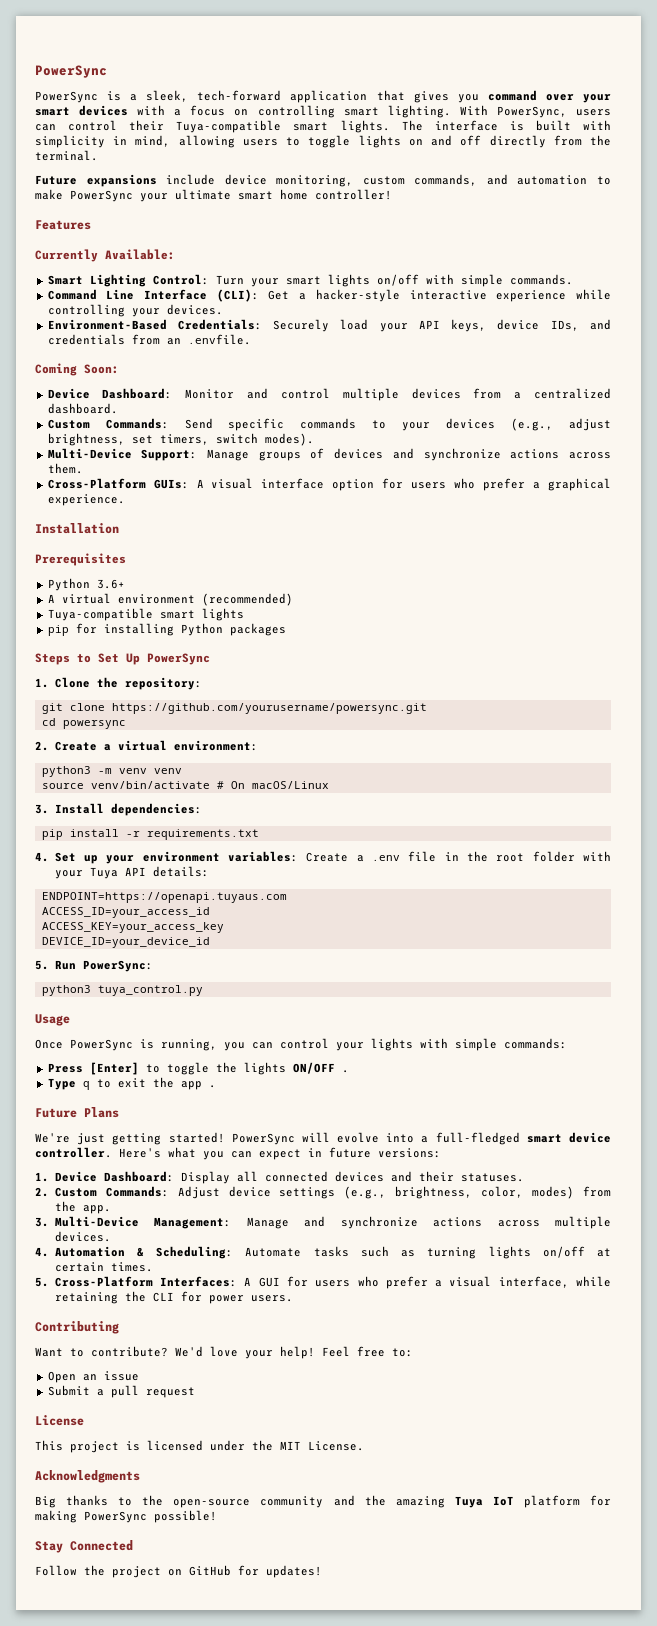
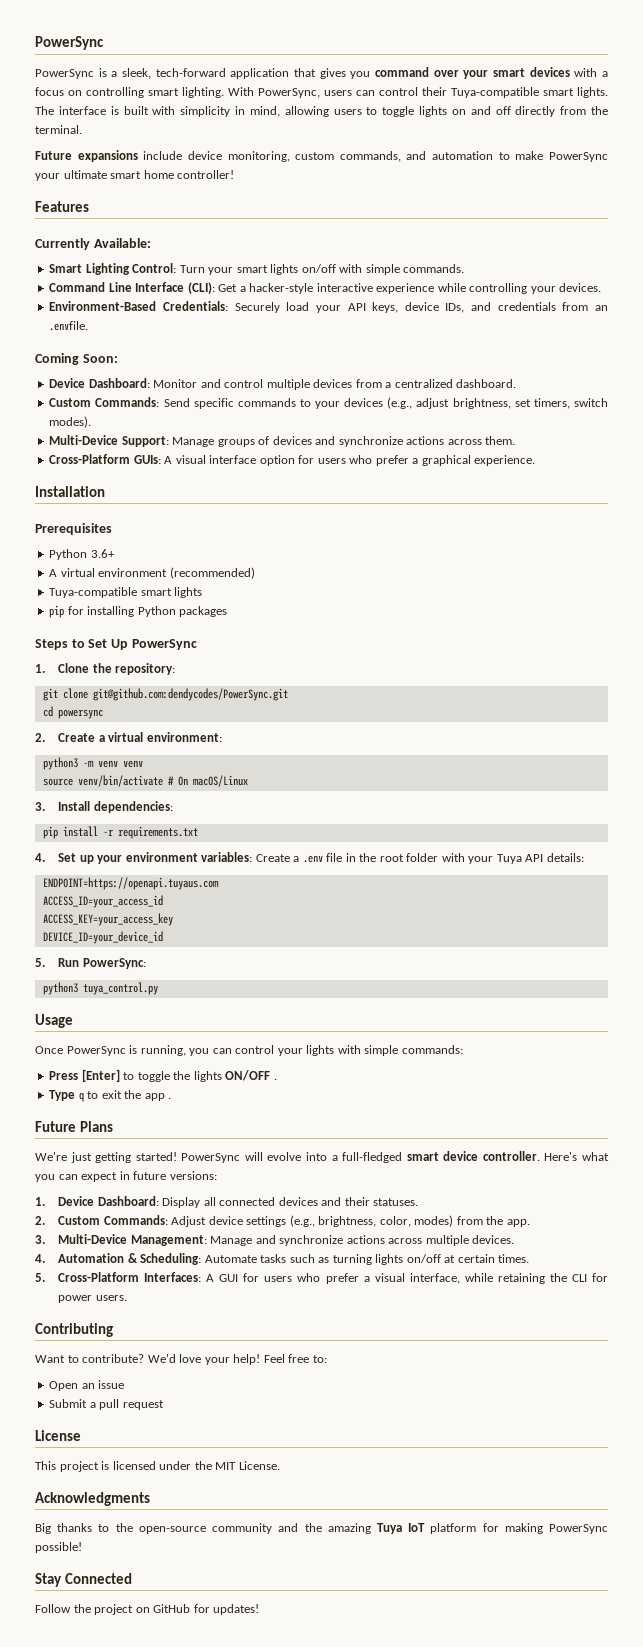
- git clone https://github.com/yourusername/powersync.git
+ git clone git@github.com:dendycodes/PowerSync.git

